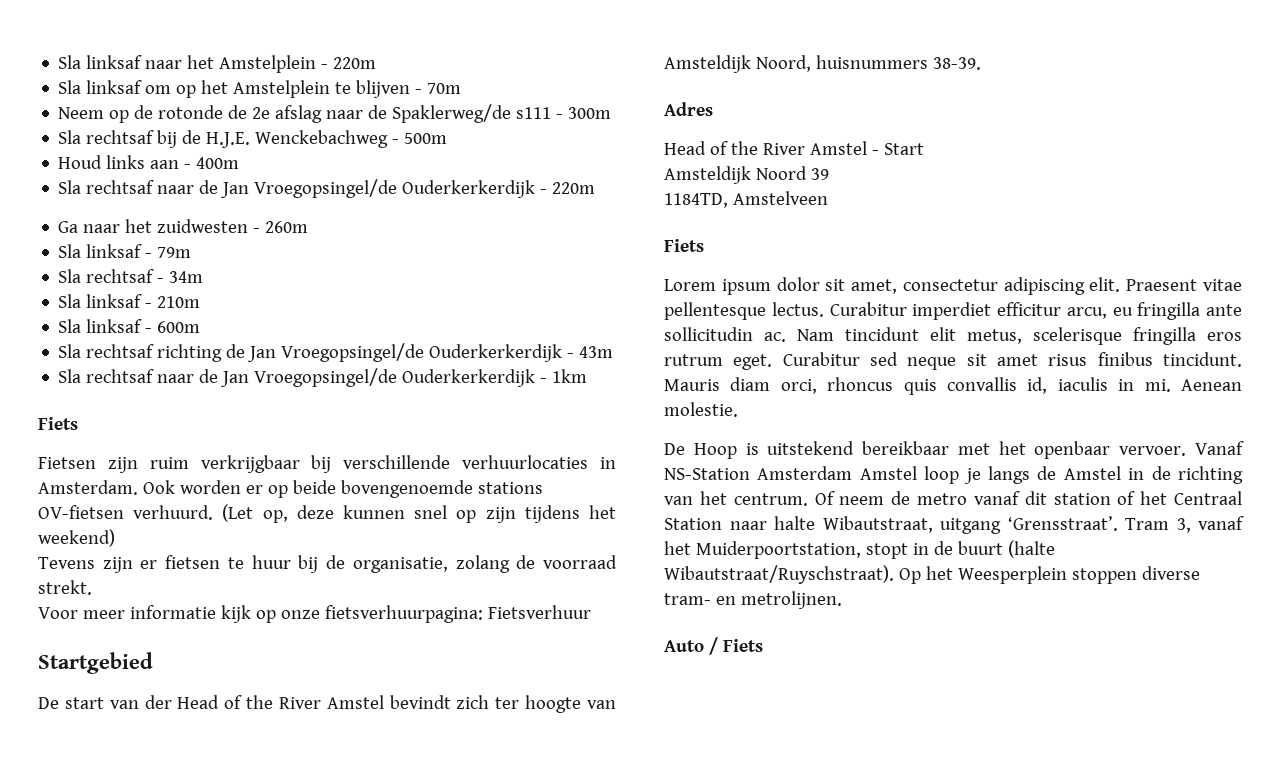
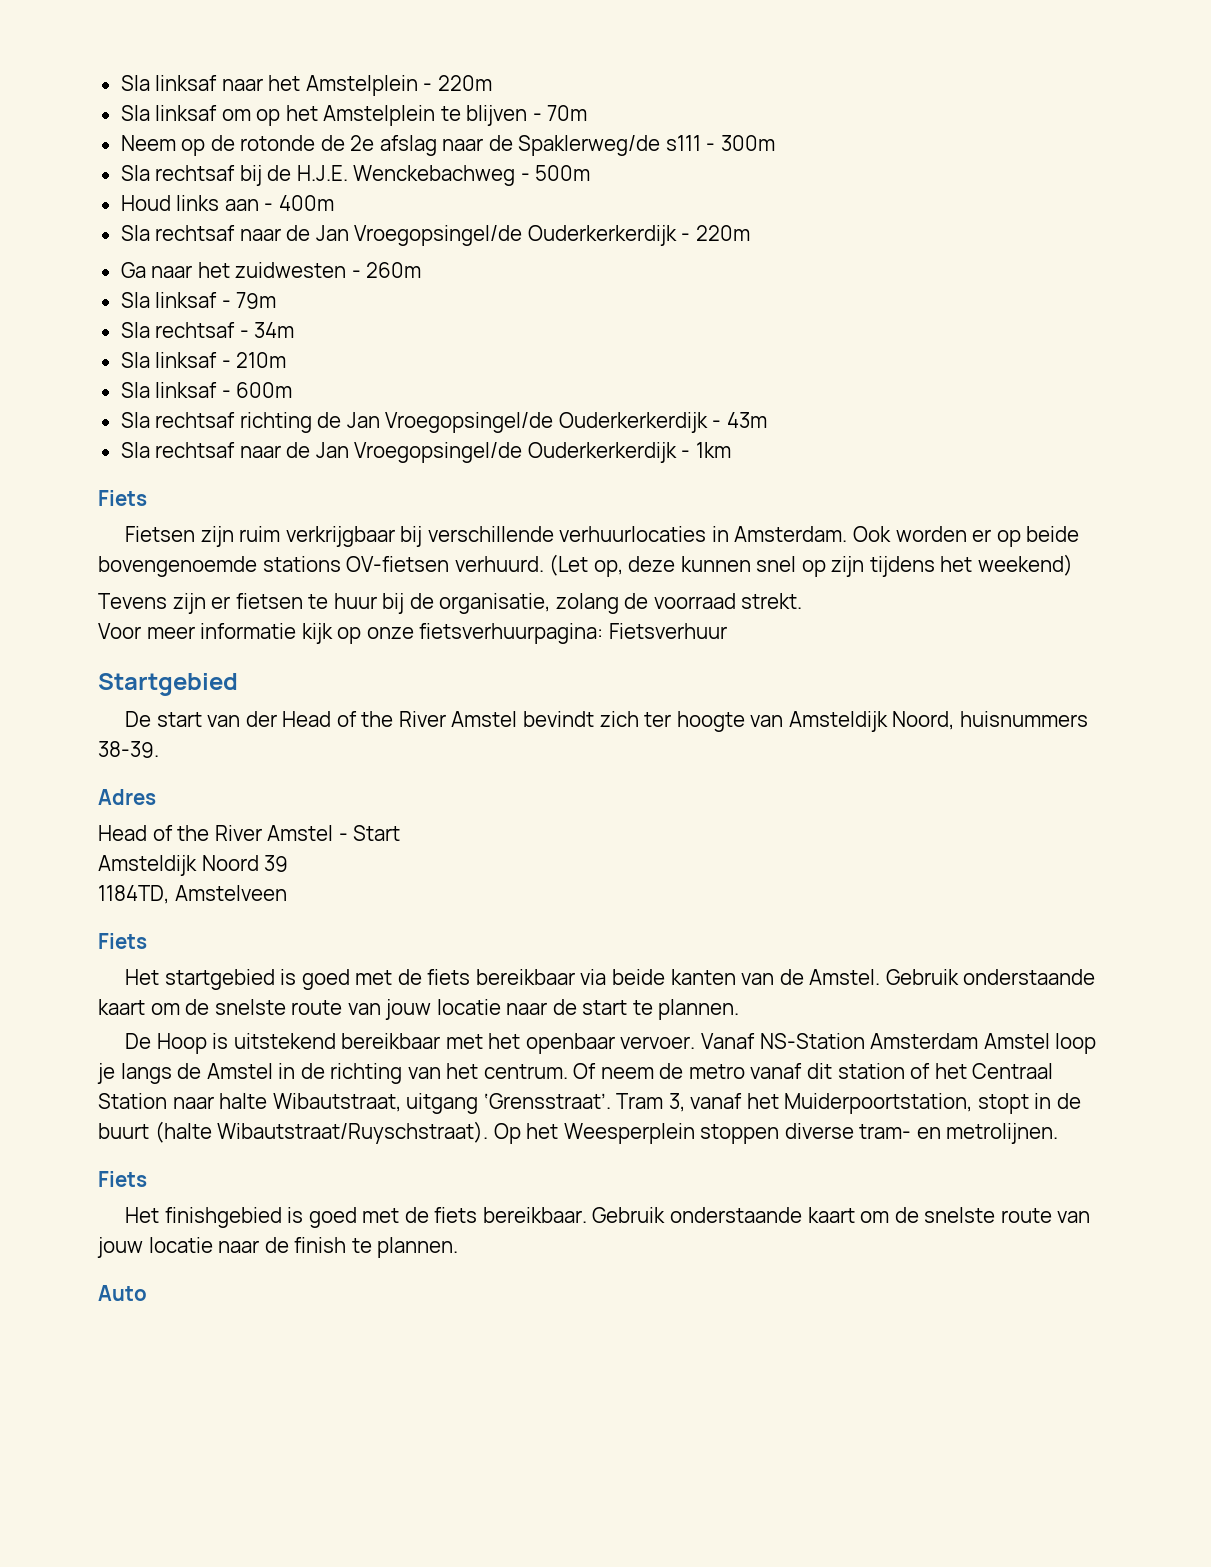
- Lorem ipsum dolor sit amet, consectetur adipiscing elit. Praesent vitae pellentesque lectus. Curabitur imperdiet efficitur arcu, eu fringilla ante sollicitudin ac. Nam tincidunt elit metus, scelerisque fringilla eros rutrum eget. Curabitur sed neque sit amet risus finibus tincidunt. Mauris diam orci, rhoncus quis convallis id, iaculis in mi. Aenean molestie.
+ Het startgebied is goed met de fiets bereikbaar via beide kanten van de Amstel. Gebruik onderstaande kaart om de snelste route van jouw locatie naar de start te plannen.
  Op het Weesperplein stoppen diverse tram- en metrolijnen.
+ Fiets
+ Het finishgebied is goed met de fiets bereikbaar. Gebruik onderstaande kaart om de snelste route van jouw locatie naar de finish te plannen.
- Auto / Fiets
+ Auto

